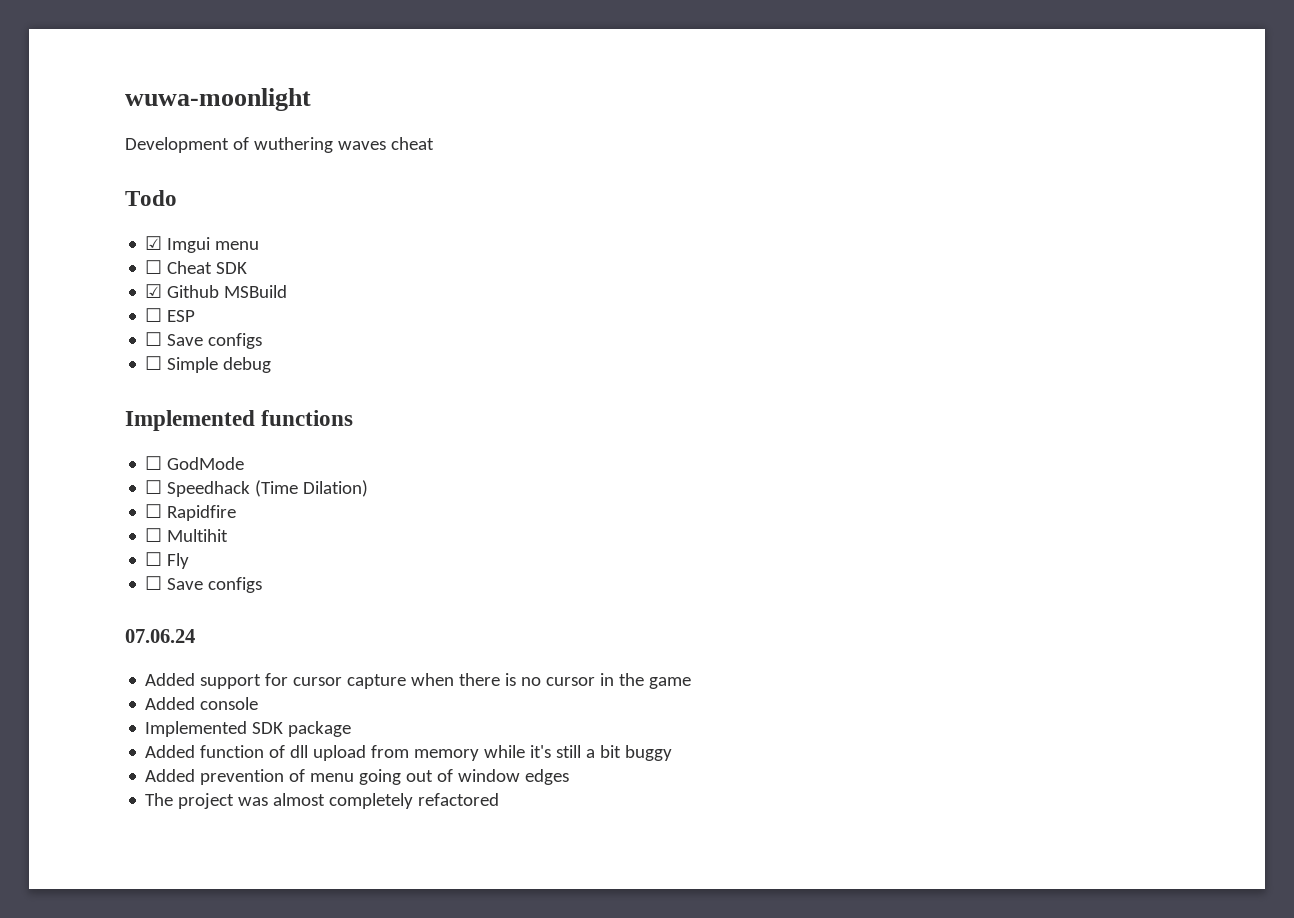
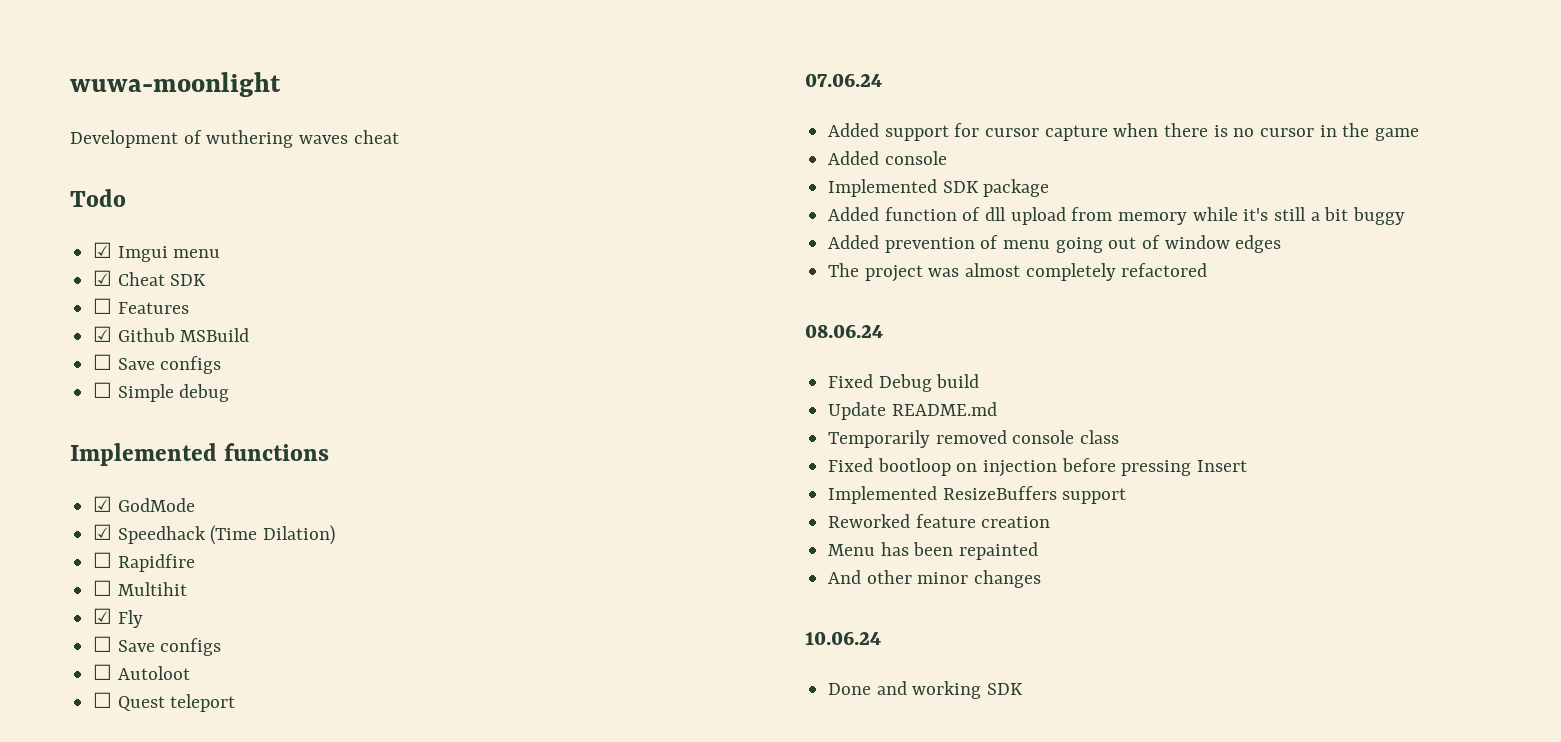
- ☐ Cheat SDK
+ ☑ Cheat SDK
+ ☐ Features
- ☐ ESP
- ☐ GodMode
+ ☑ GodMode
- ☐ Speedhack (Time Dilation)
+ ☑ Speedhack (Time Dilation)
- ☐ Fly
+ ☑ Fly
+ ☐ Autoloot
+ ☐ Quest teleport
+ 08.06.24
+ Fixed Debug build
+ Update README.md
+ Temporarily removed console class
+ Fixed bootloop on injection before pressing Insert
+ Implemented ResizeBuffers support
+ Reworked feature creation
+ Menu has been repainted
+ And other minor changes
+ 10.06.24
+ Done and working SDK

